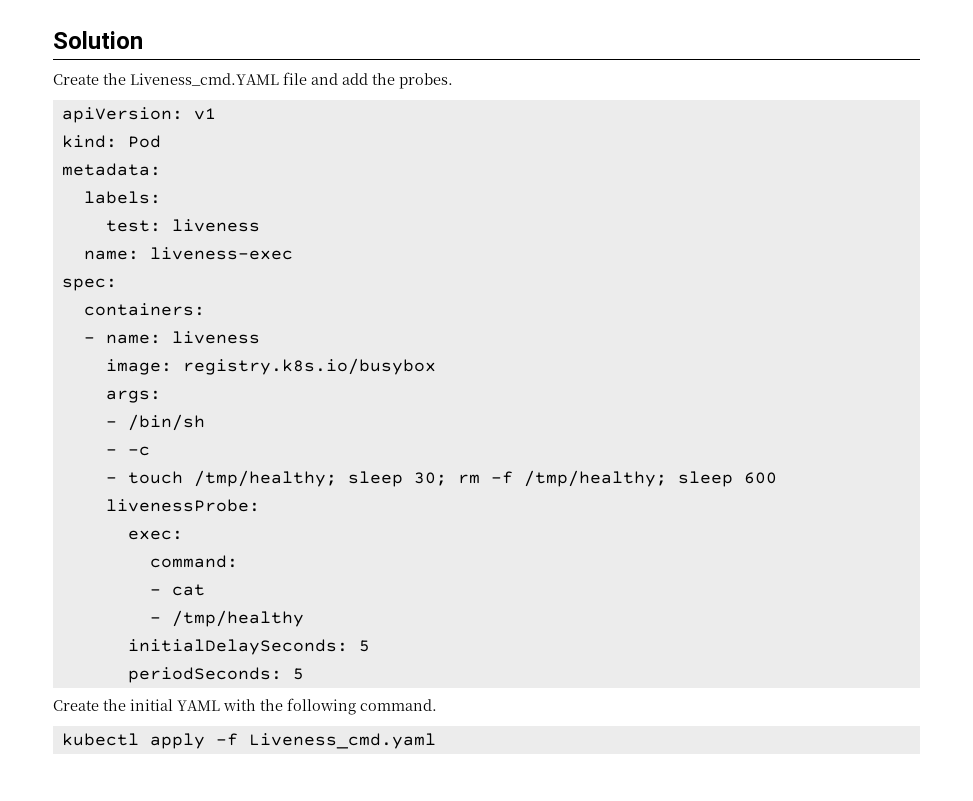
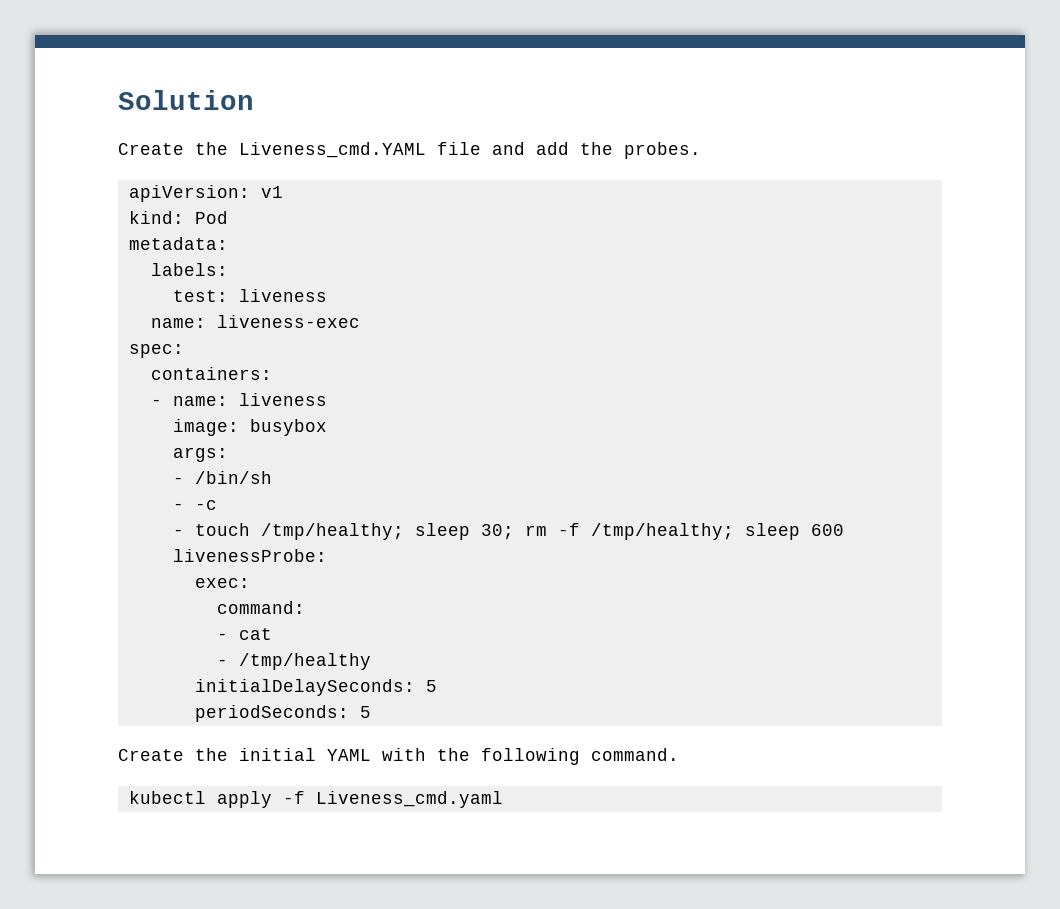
- image: registry.k8s.io/busybox
+ image: busybox

